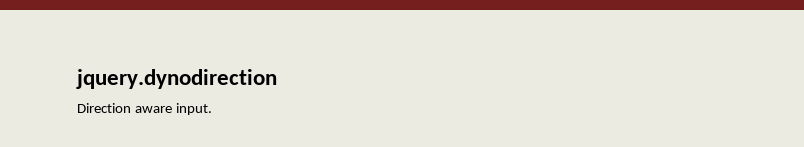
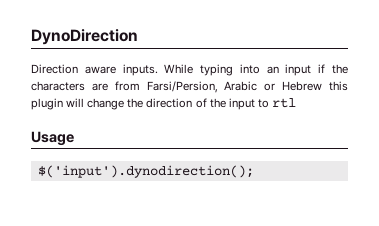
- jquery.dynodirection
+ DynoDirection
- Direction aware input.
+ Direction aware inputs. While typing into an input if the characters are from Farsi/Persion, Arabic or Hebrew this plugin will change the direction of the input to rtl
+ Usage
+ $('input').dynodirection();

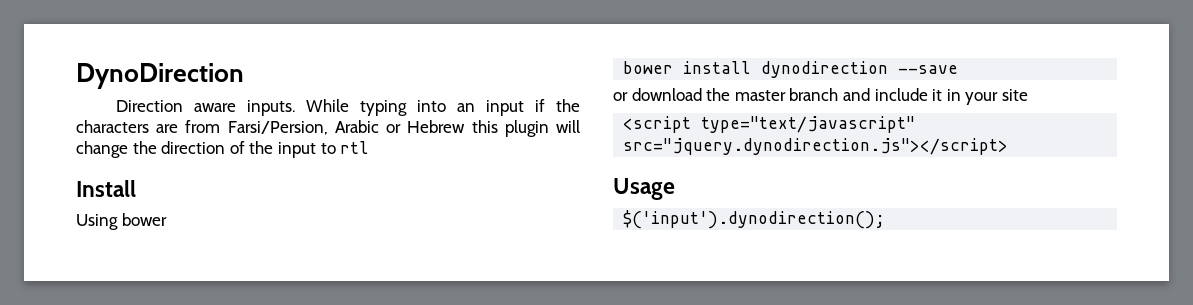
+ Install
+ Using bower
+ bower install dynodirection --save
+ or download the master branch and include it in your site
+ <script type="text/javascript" src="jquery.dynodirection.js"></script>

